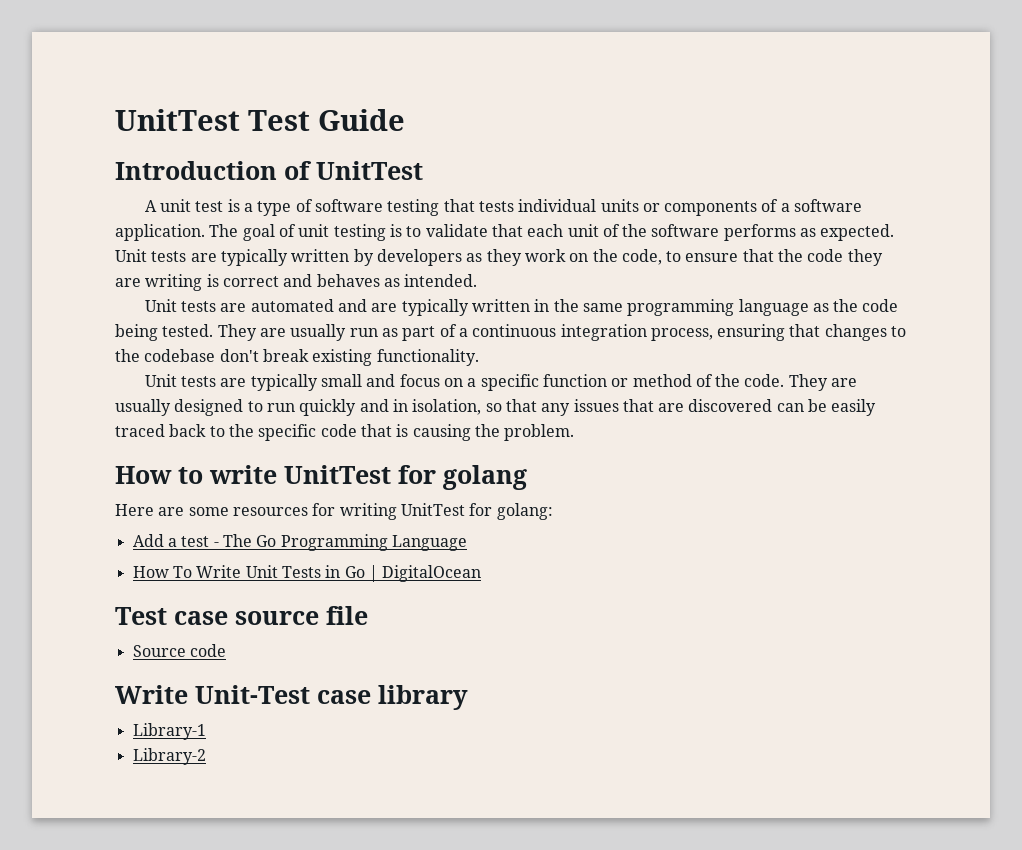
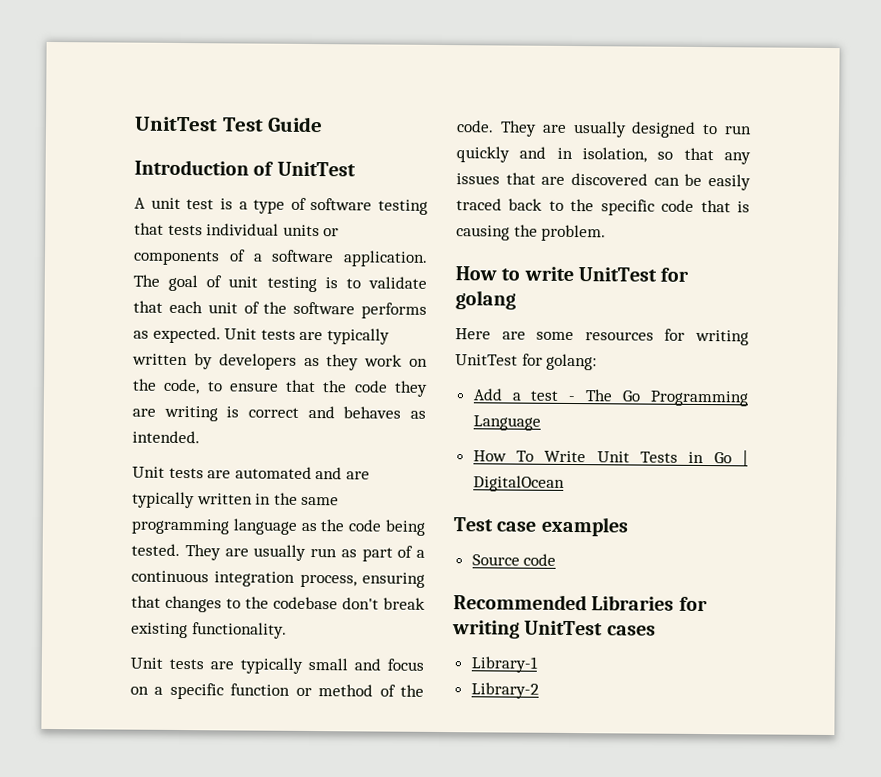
- Test case source file
+ Test case examples
- Write Unit-Test case library
+ Recommended Libraries for writing UnitTest cases

